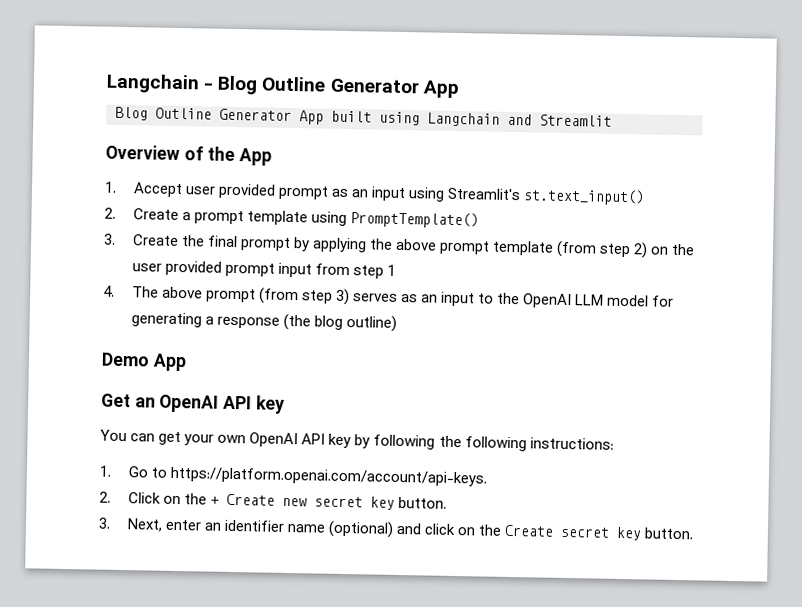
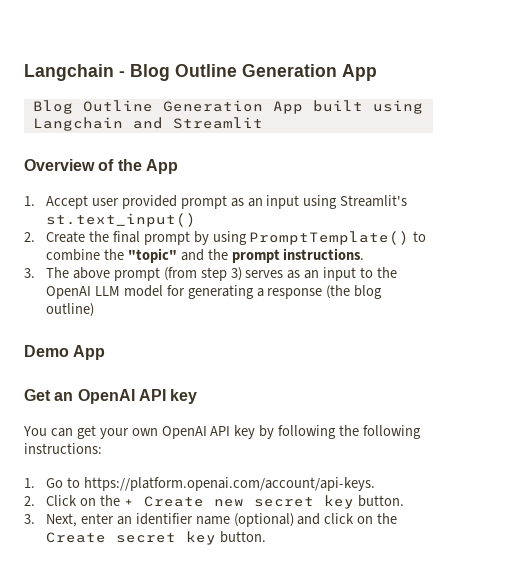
- Langchain - Blog Outline Generator App
+ Langchain - Blog Outline Generation App
- Blog Outline Generator App built using Langchain and Streamlit
+ Blog Outline Generation App built using Langchain and Streamlit
- 2. Create a prompt template using PromptTemplate()
- 3. Create the final prompt by applying the above prompt template (from step 2) on the user provided prompt input from step 1
- 4. The above prompt (from step 3) serves as an input to the OpenAI LLM model for generating a response (the blog outline)
+ 2. Create the final prompt by using PromptTemplate() to combine the "topic" and the prompt instructions.
+ 3. The above prompt (from step 3) serves as an input to the OpenAI LLM model for generating a response (the blog outline)

